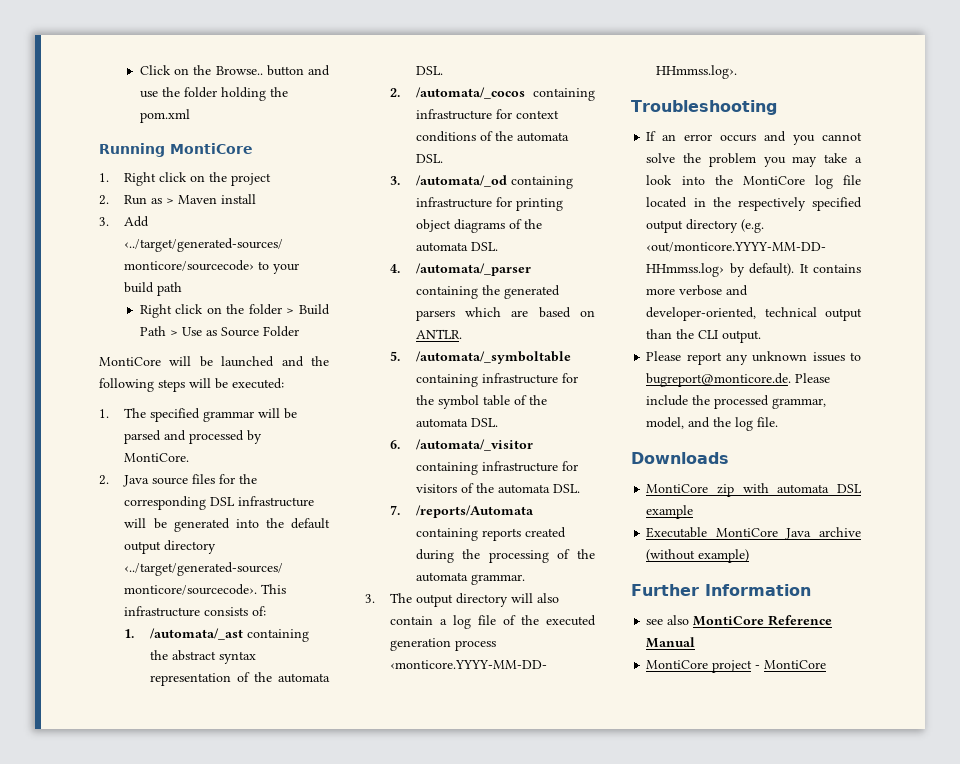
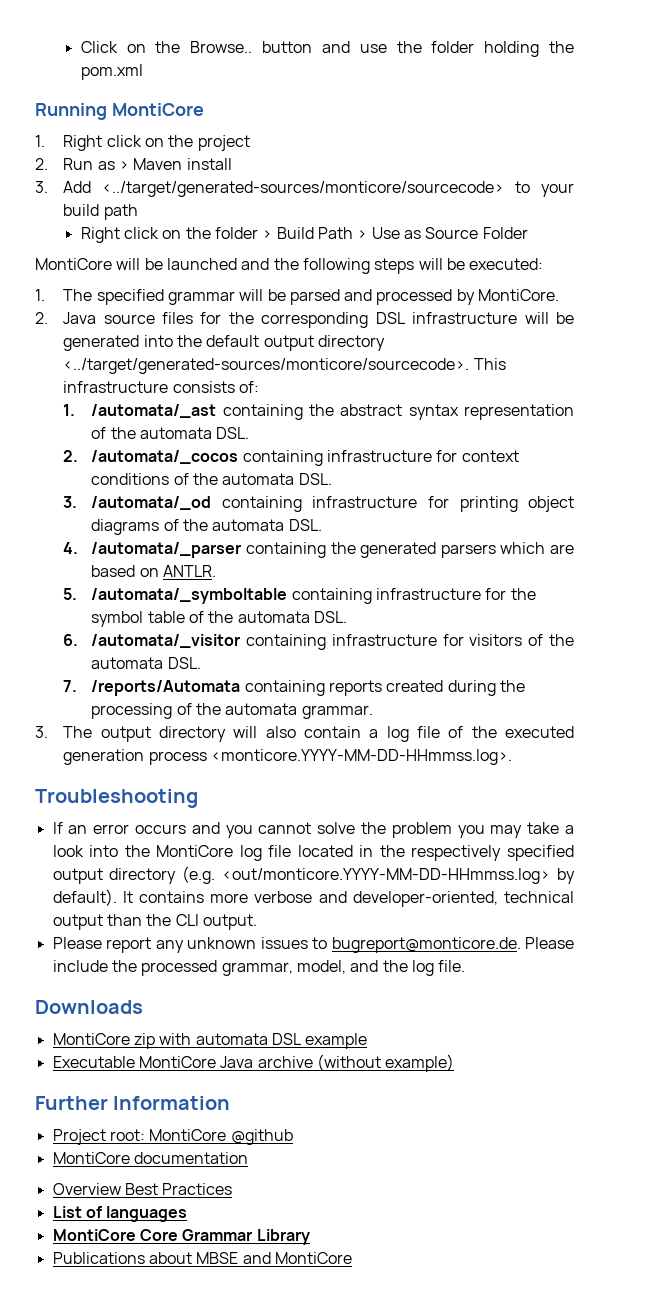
- see also MontiCore Reference Manual
- MontiCore project - MontiCore
+ Project root: MontiCore @github
+ MontiCore documentation
+ Overview Best Practices
+ List of languages
+ MontiCore Core Grammar Library
+ Publications about MBSE and MontiCore

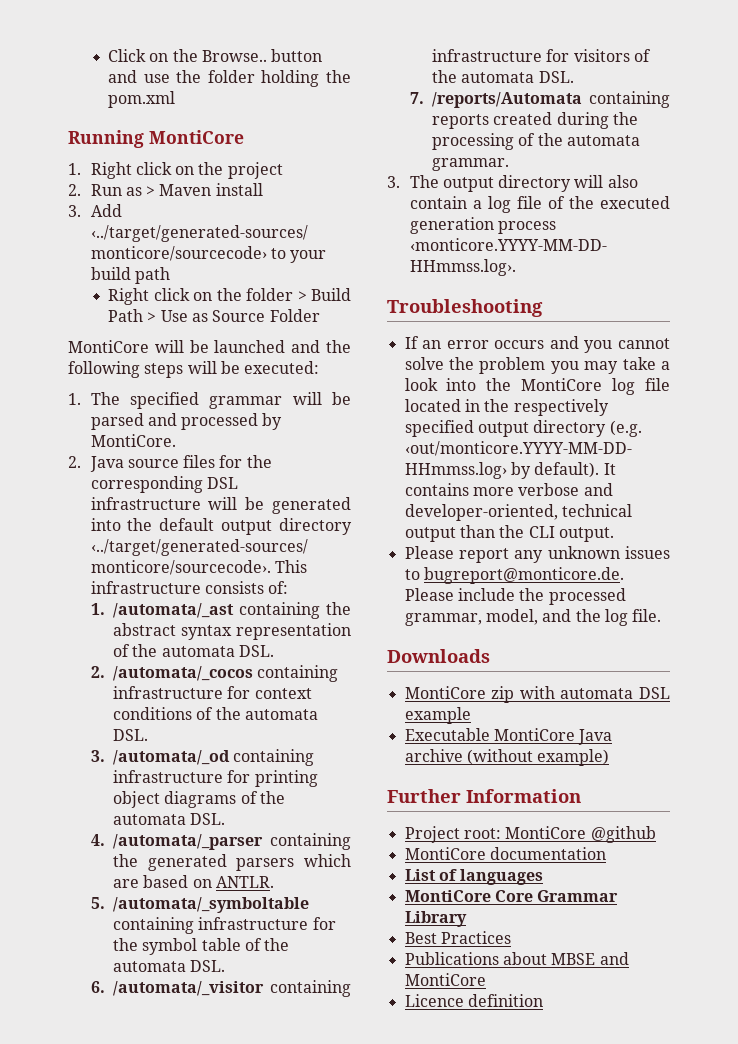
- Overview Best Practices
+ Best Practices
+ Licence definition

